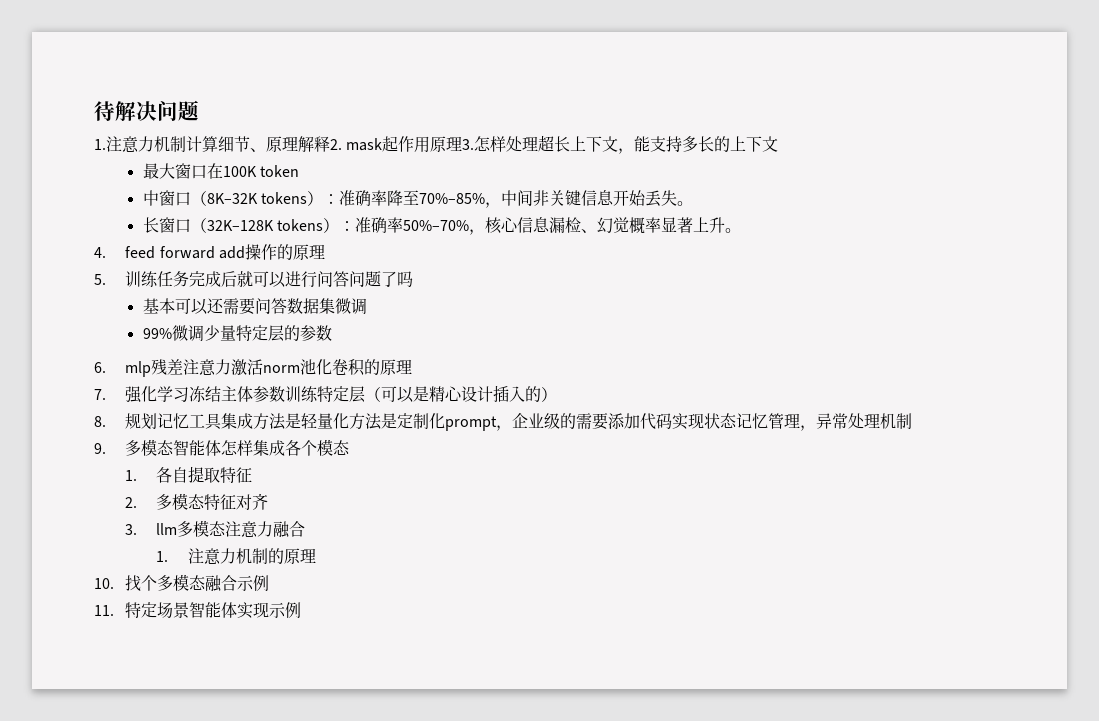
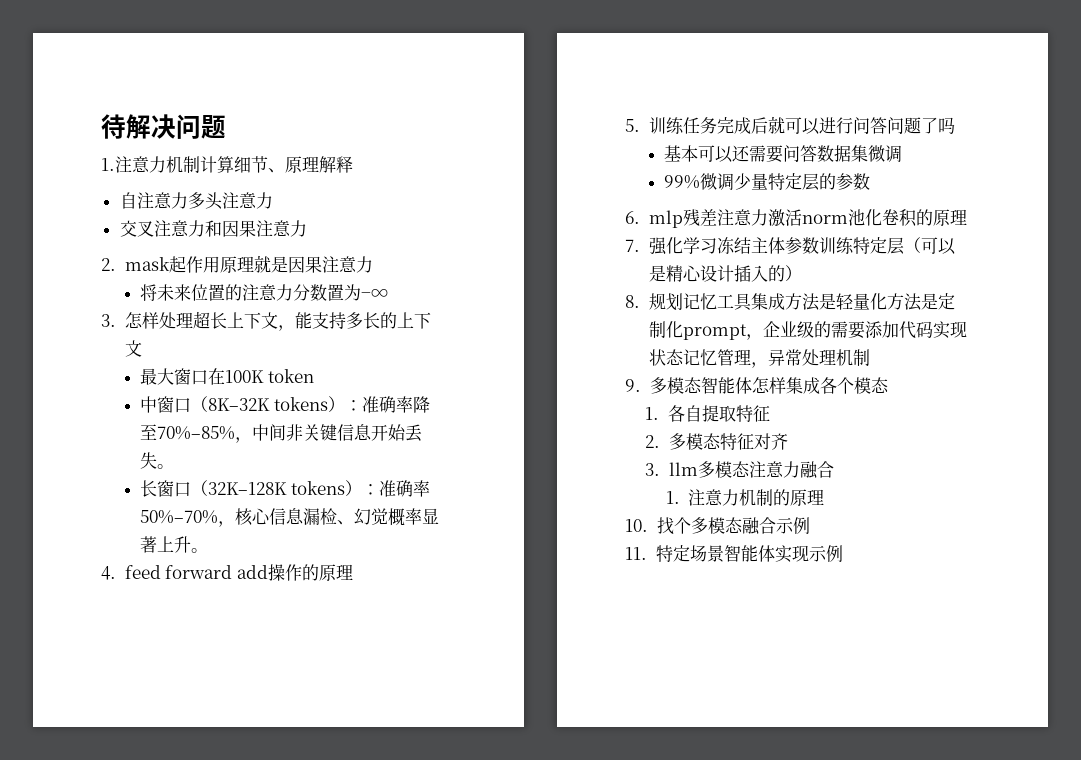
- 1.注意力机制计算细节、原理解释2. mask起作用原理3.怎样处理超长上下文，能支持多长的上下文
+ 1.注意力机制计算细节、原理解释
+ 自注意力多头注意力
+ 交叉注意力和因果注意力
+ 2. mask起作用原理就是因果注意力
+ 将未来位置的注意力分数置为−∞
+ 3.怎样处理超长上下文，能支持多长的上下文

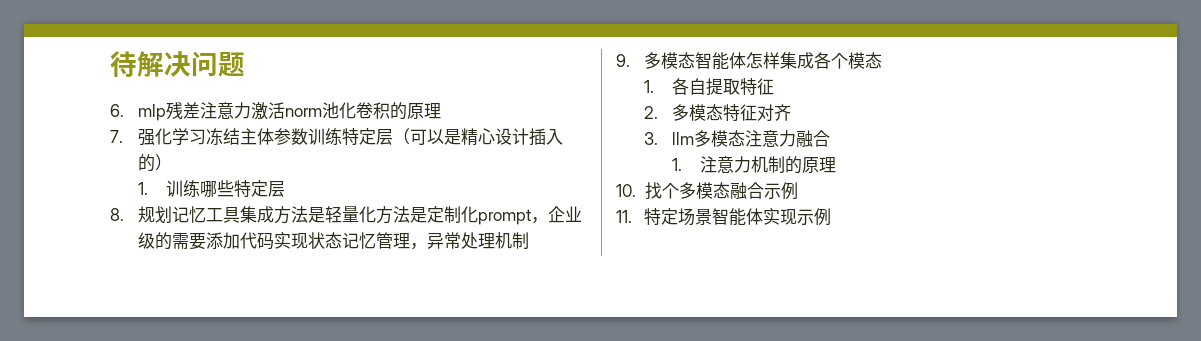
- 1.注意力机制计算细节、原理解释
- 自注意力多头注意力
- 交叉注意力和因果注意力
- 2. mask起作用原理就是因果注意力
- 将未来位置的注意力分数置为−∞
- 3.怎样处理超长上下文，能支持多长的上下文
- 最大窗口在100K token
- 中窗口（8K–32K tokens）：准确率降至70%–85%，中间非关键信息开始丢失。
- 长窗口（32K–128K tokens）：准确率50%–70%，核心信息漏检、幻觉概率显著上升。
- 4. feed forward add操作的原理
- 5.训练任务完成后就可以进行问答问题了吗
- 基本可以还需要问答数据集微调
- 99%微调少量特定层的参数
+ 1.训练哪些特定层

